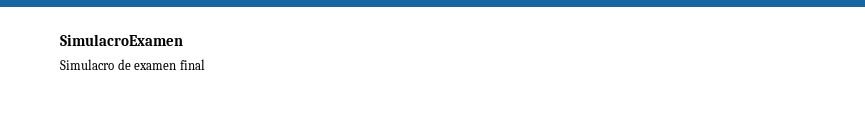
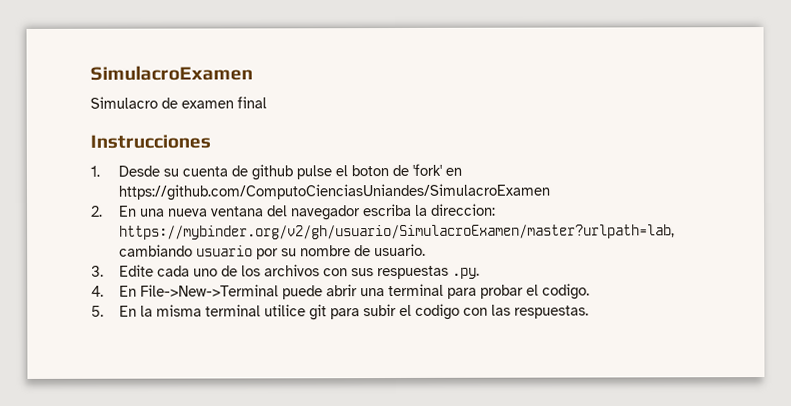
+ Instrucciones
+ 1. Desde su cuenta de github pulse el boton de 'fork' en https://github.com/ComputoCienciasUniandes/SimulacroExamen
+ 2. En una nueva ventana del navegador escriba la direccion: https://mybinder.org/v2/gh/usuario/SimulacroExamen/master?urlpath=lab, cambiando usuario por su nombre de usuario.
+ 3. Edite cada uno de los archivos con sus respuestas .py.
+ 4. En File->New->Terminal puede abrir una terminal para probar el codigo.
+ 5. En la misma terminal utilice git para subir el codigo con las respuestas.

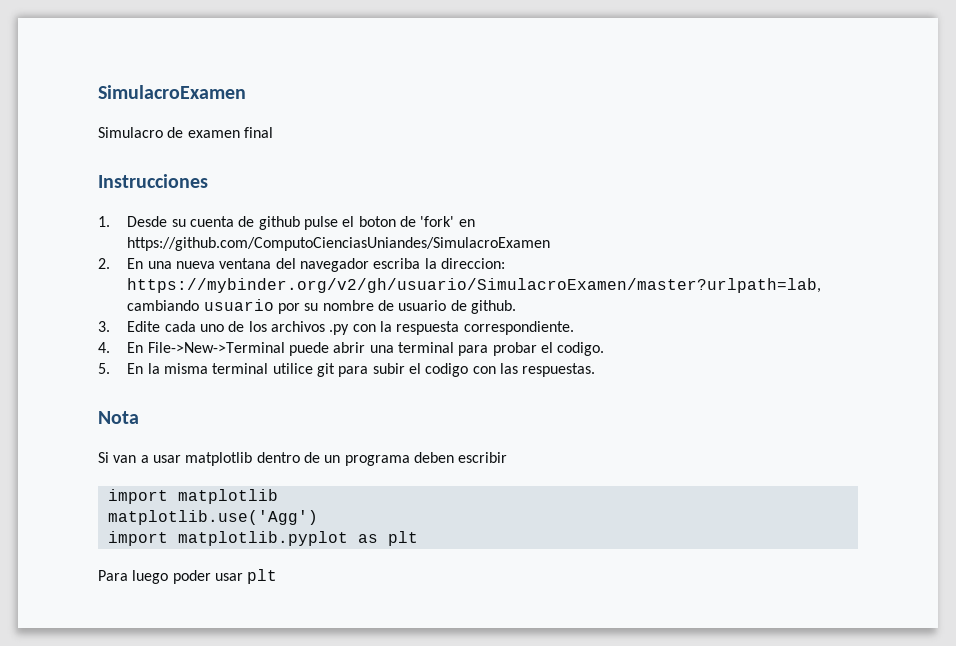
- 2. En una nueva ventana del navegador escriba la direccion: https://mybinder.org/v2/gh/usuario/SimulacroExamen/master?urlpath=lab, cambiando usuario por su nombre de usuario.
+ 2. En una nueva ventana del navegador escriba la direccion: https://mybinder.org/v2/gh/usuario/SimulacroExamen/master?urlpath=lab, cambiando usuario por su nombre de usuario de github.
- 3. Edite cada uno de los archivos con sus respuestas .py.
+ 3. Edite cada uno de los archivos .py con la respuesta correspondiente.
+ Nota
+ Si van a usar matplotlib dentro de un programa deben escribir
+ import matplotlib
+ matplotlib.use('Agg')
+ import matplotlib.pyplot as plt
+ Para luego poder usar plt

